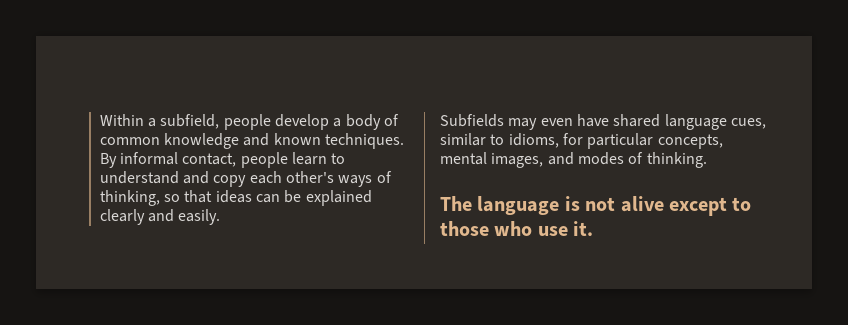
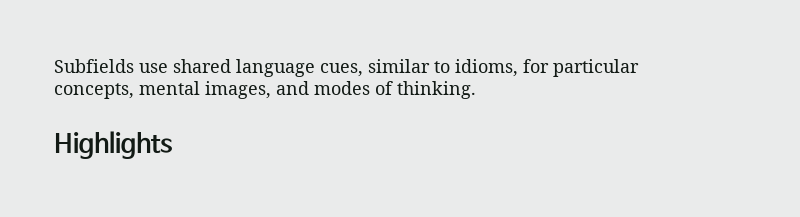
- Within a subfield, people develop a body of common knowledge and known techniques. By informal contact, people learn to understand and copy each other's ways of thinking, so that ideas can be explained clearly and easily.
- Subfields may even have shared language cues, similar to idioms, for particular concepts, mental images, and modes of thinking.
+ Subfields use shared language cues, similar to idioms, for particular concepts, mental images, and modes of thinking.
- The language is not alive except to those who use it.
+ Highlights

